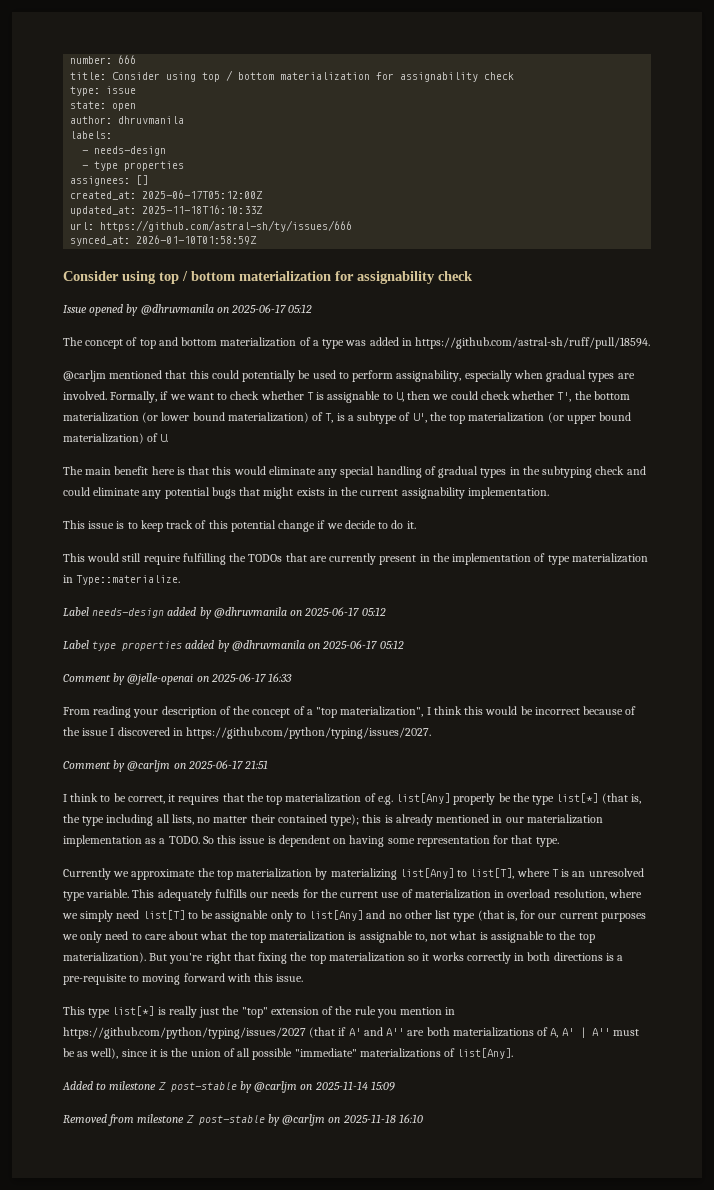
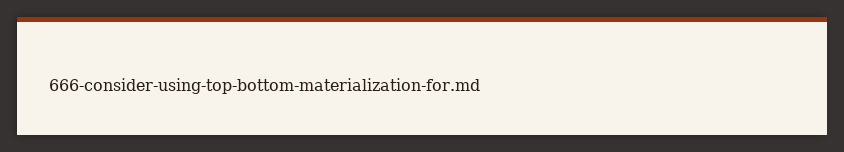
- number: 666
- title: Consider using top / bottom materialization for assignability check
- type: issue
- state: open
- author: dhruvmanila
- labels:
- - needs-design
- - type properties
- assignees: []
- created_at: 2025-06-17T05:12:00Z
- updated_at: 2025-11-18T16:10:33Z
- url: https://github.com/astral-sh/ty/issues/666
- synced_at: 2026-01-10T01:58:59Z
- Consider using top / bottom materialization for assignability check
- Issue opened by @dhruvmanila on 2025-06-17 05:12
- The concept of top and bottom materialization of a type was added in https://github.com/astral-sh/ruff/pull/18594.
- @carljm mentioned that this could potentially be used to perform assignability, especially when gradual types are involved. Formally, if we want to check whether T is assignable to U, then we could check whether T', the bottom materialization (or lower bound materialization) of T, is a subtype of U', the top materialization (or upper bound materialization) of U.
- The main benefit here is that this would eliminate any special handling of gradual types in the subtyping check and could eliminate any potential bugs that might exists in the current assignability implementation.
- This issue is to keep track of this potential change if we decide to do it.
- This would still require fulfilling the TODOs that are currently present in the implementation of type materialization in Type::materialize.
- Label needs-design added by @dhruvmanila on 2025-06-17 05:12
- Label type properties added by @dhruvmanila on 2025-06-17 05:12
- Comment by @jelle-openai on 2025-06-17 16:33
- From reading your description of the concept of a "top materialization", I think this would be incorrect because of the issue I discovered in https://github.com/python/typing/issues/2027.
- Comment by @carljm on 2025-06-17 21:51
- I think to be correct, it requires that the top materialization of e.g. list[Any] properly be the type list[*] (that is, the type including all lists, no matter their contained type); this is already mentioned in our materialization implementation as a TODO. So this issue is dependent on having some representation for that type.
- Currently we approximate the top materialization by materializing list[Any] to list[T], where T is an unresolved type variable. This adequately fulfills our needs for the current use of materialization in overload resolution, where we simply need list[T] to be assignable only to list[Any] and no other list type (that is, for our current purposes we only need to care about what the top materialization is assignable to, not what is assignable to the top materialization). But you're right that fixing the top materialization so it works correctly in both directions is a pre-requisite to moving forward with this issue.
- This type list[*] is really just the "top" extension of the rule you mention in https://github.com/python/typing/issues/2027 (that if A' and A'' are both materializations of A, A' | A'' must be as well), since it is the union of all possible "immediate" materializations of list[Any].
- Added to milestone Z post-stable by @carljm on 2025-11-14 15:09
- Removed from milestone Z post-stable by @carljm on 2025-11-18 16:10
+ 666-consider-using-top-bottom-materialization-for.md

